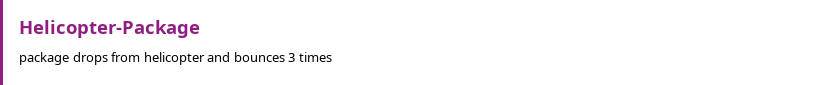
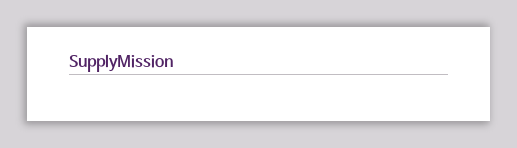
- Helicopter-Package
- package drops from helicopter and bounces 3 times
+ SupplyMission

